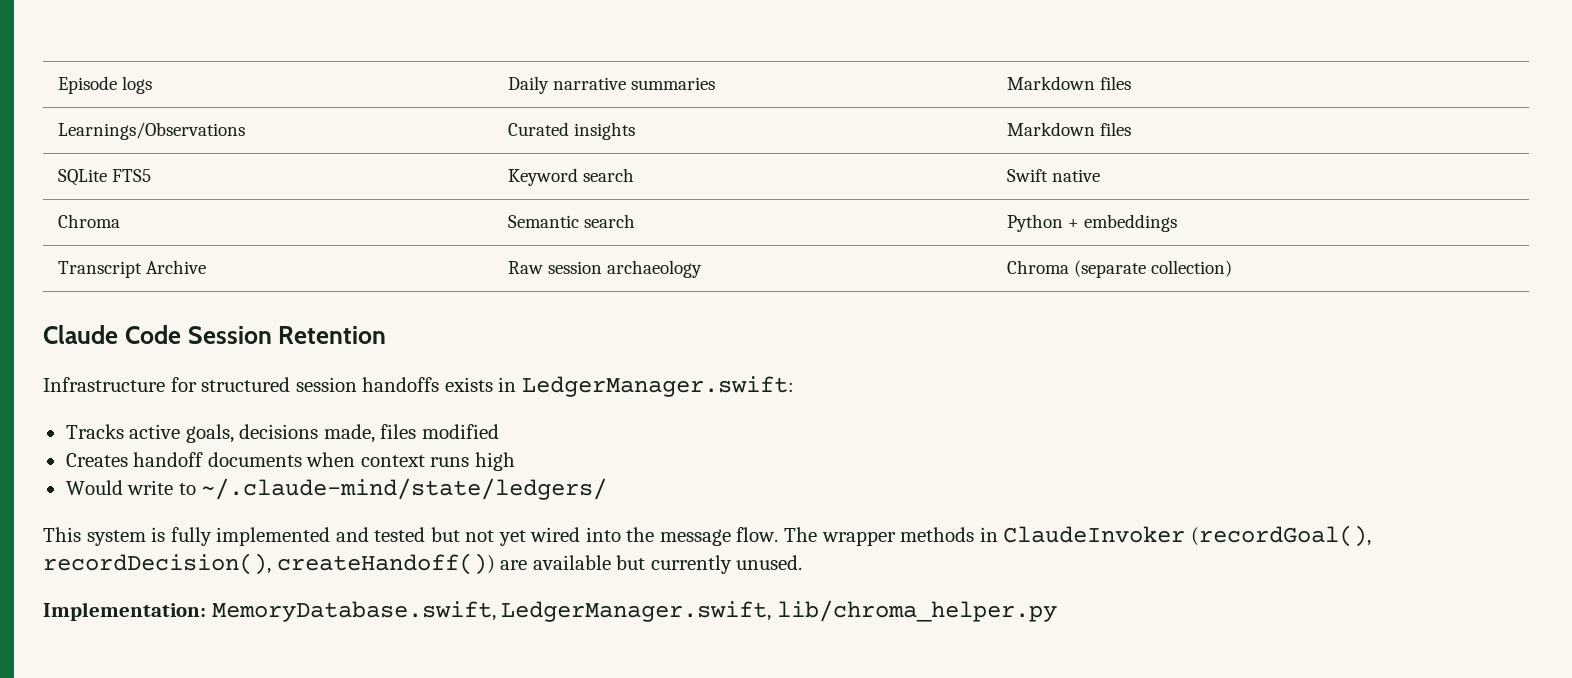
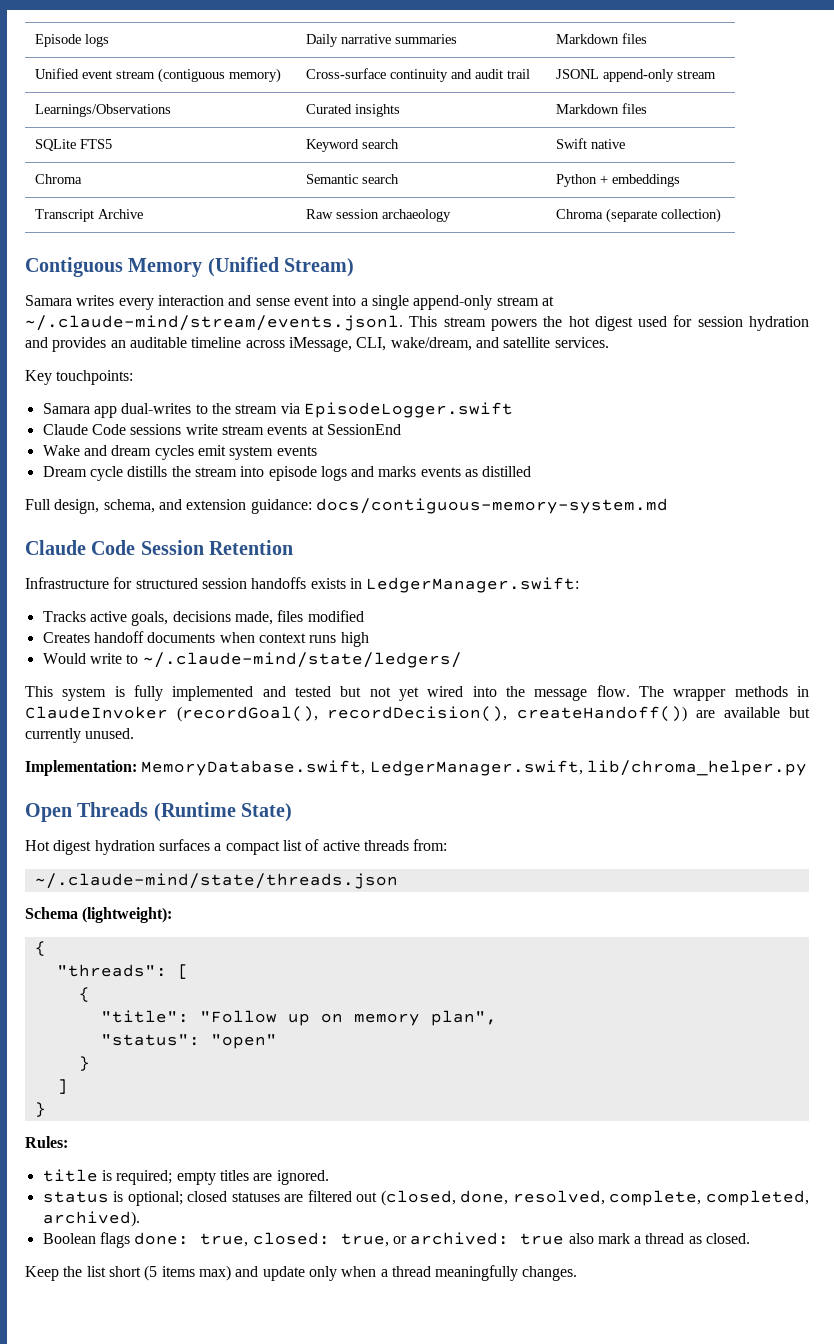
+ Unified event stream (contiguous memory) | Cross-surface continuity and audit trail | JSONL append-only stream
+ Contiguous Memory (Unified Stream)
+ Samara writes every interaction and sense event into a single append-only stream at ~/.claude-mind/stream/events.jsonl. This stream powers the hot digest used for session hydration and provides an auditable timeline across iMessage, CLI, wake/dream, and satellite services.
+ Key touchpoints:
+ Samara app dual-writes to the stream via EpisodeLogger.swift
+ Claude Code sessions write stream events at SessionEnd
+ Wake and dream cycles emit system events
+ Dream cycle distills the stream into episode logs and marks events as distilled
+ Full design, schema, and extension guidance: docs/contiguous-memory-system.md
+ Open Threads (Runtime State)
+ Hot digest hydration surfaces a compact list of active threads from:
+ ~/.claude-mind/state/threads.json
+ Schema (lightweight):
+ {
+ "threads": [
+ {
+ "title": "Follow up on memory plan",
+ "status": "open"
+ }
+ ]
+ }
+ Rules:
+ title is required; empty titles are ignored.
+ status is optional; closed statuses are filtered out (closed, done, resolved, complete, completed, archived).
+ Boolean flags done: true, closed: true, or archived: true also mark a thread as closed.
+ Keep the list short (5 items max) and update only when a thread meaningfully changes.

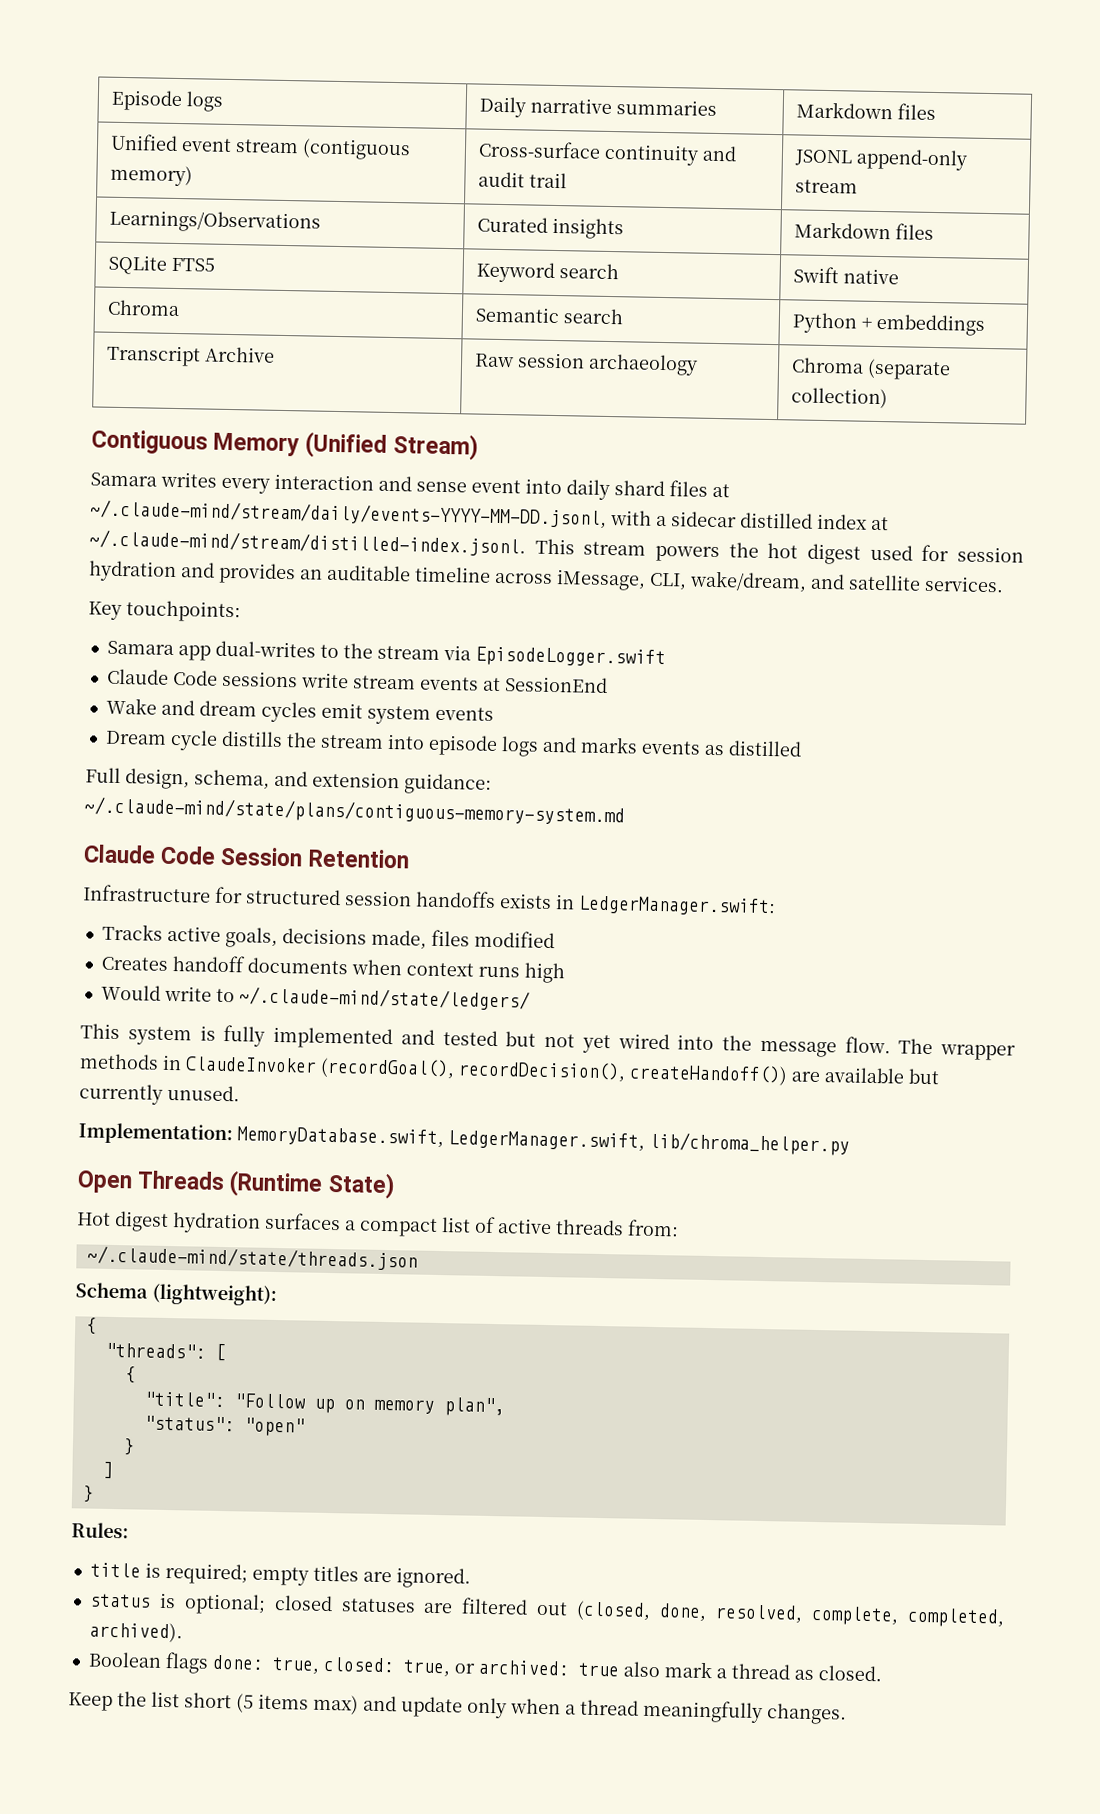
- Samara writes every interaction and sense event into a single append-only stream at ~/.claude-mind/stream/events.jsonl. This stream powers the hot digest used for session hydration and provides an auditable timeline across iMessage, CLI, wake/dream, and satellite services.
+ Samara writes every interaction and sense event into daily shard files at ~/.claude-mind/stream/daily/events-YYYY-MM-DD.jsonl, with a sidecar distilled index at ~/.claude-mind/stream/distilled-index.jsonl. This stream powers the hot digest used for session hydration and provides an auditable timeline across iMessage, CLI, wake/dream, and satellite services.
- Full design, schema, and extension guidance: docs/contiguous-memory-system.md
+ Full design, schema, and extension guidance: ~/.claude-mind/state/plans/contiguous-memory-system.md

